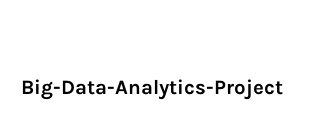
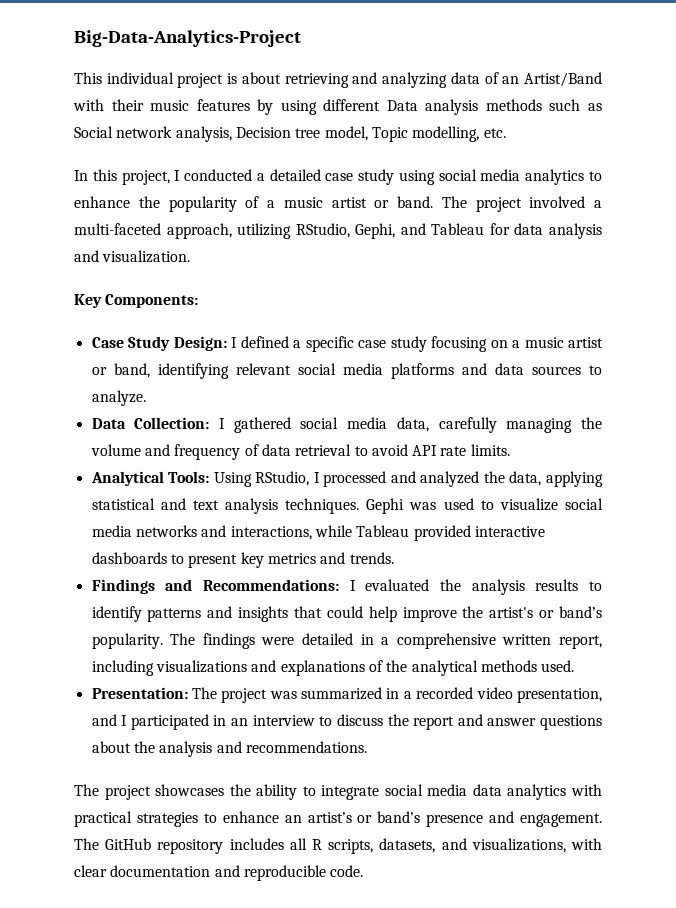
+ This individual project is about retrieving and analyzing data of an Artist/Band with their music features by using different Data analysis methods such as Social network analysis, Decision tree model, Topic modelling, etc.
+ In this project, I conducted a detailed case study using social media analytics to enhance the popularity of a music artist or band. The project involved a multi-faceted approach, utilizing RStudio, Gephi, and Tableau for data analysis and visualization.
+ Key Components:
+ Case Study Design: I defined a specific case study focusing on a music artist or band, identifying relevant social media platforms and data sources to analyze.
+ Data Collection: I gathered social media data, carefully managing the volume and frequency of data retrieval to avoid API rate limits.
+ Analytical Tools: Using RStudio, I processed and analyzed the data, applying statistical and text analysis techniques. Gephi was used to visualize social media networks and interactions, while Tableau provided interactive dashboards to present key metrics and trends.
+ Findings and Recommendations: I evaluated the analysis results to identify patterns and insights that could help improve the artist's or band’s popularity. The findings were detailed in a comprehensive written report, including visualizations and explanations of the analytical methods used.
+ Presentation: The project was summarized in a recorded video presentation, and I participated in an interview to discuss the report and answer questions about the analysis and recommendations.
+ The project showcases the ability to integrate social media data analytics with practical strategies to enhance an artist’s or band’s presence and engagement. The GitHub repository includes all R scripts, datasets, and visualizations, with clear documentation and reproducible code.

